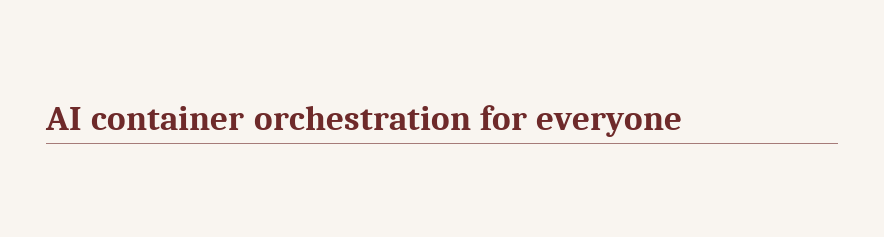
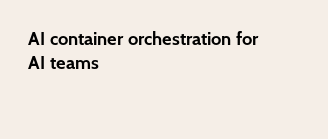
- AI container orchestration for everyone
+ AI container orchestration for AI teams

